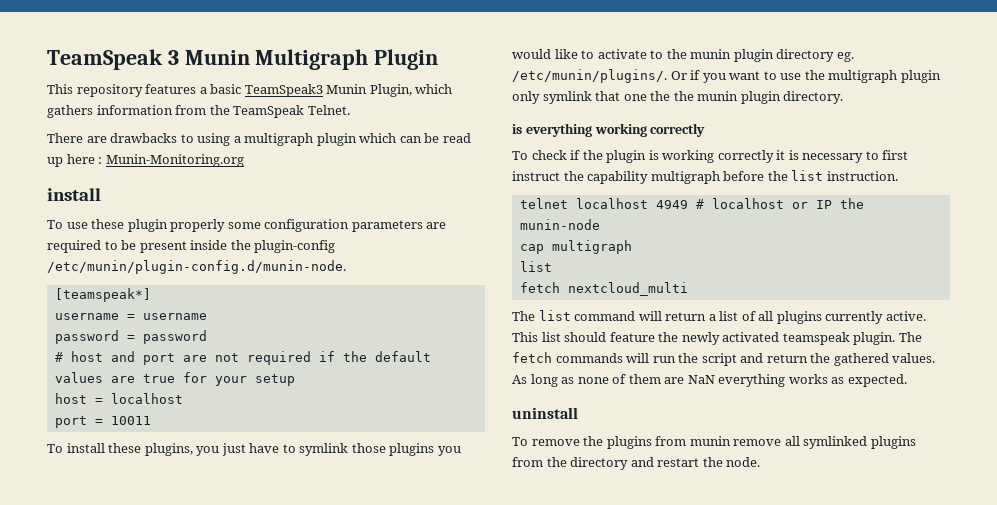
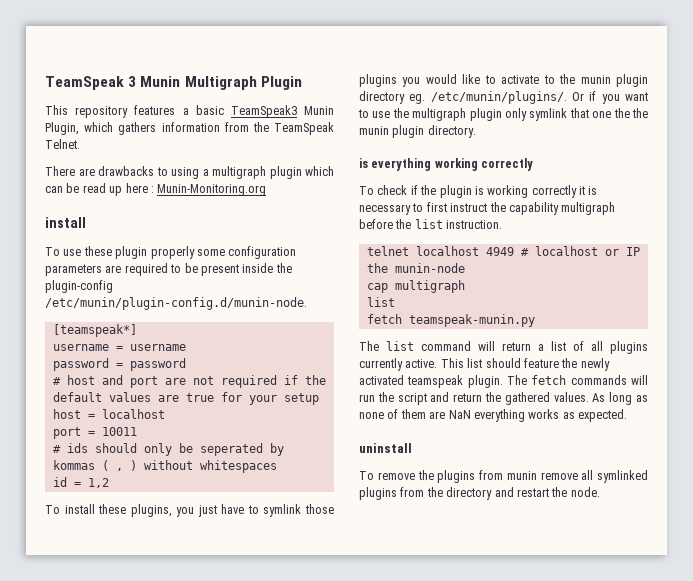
+ # ids should only be seperated by kommas ( , ) without whitespaces
+ id = 1,2
- fetch nextcloud_multi
+ fetch teamspeak-munin.py

